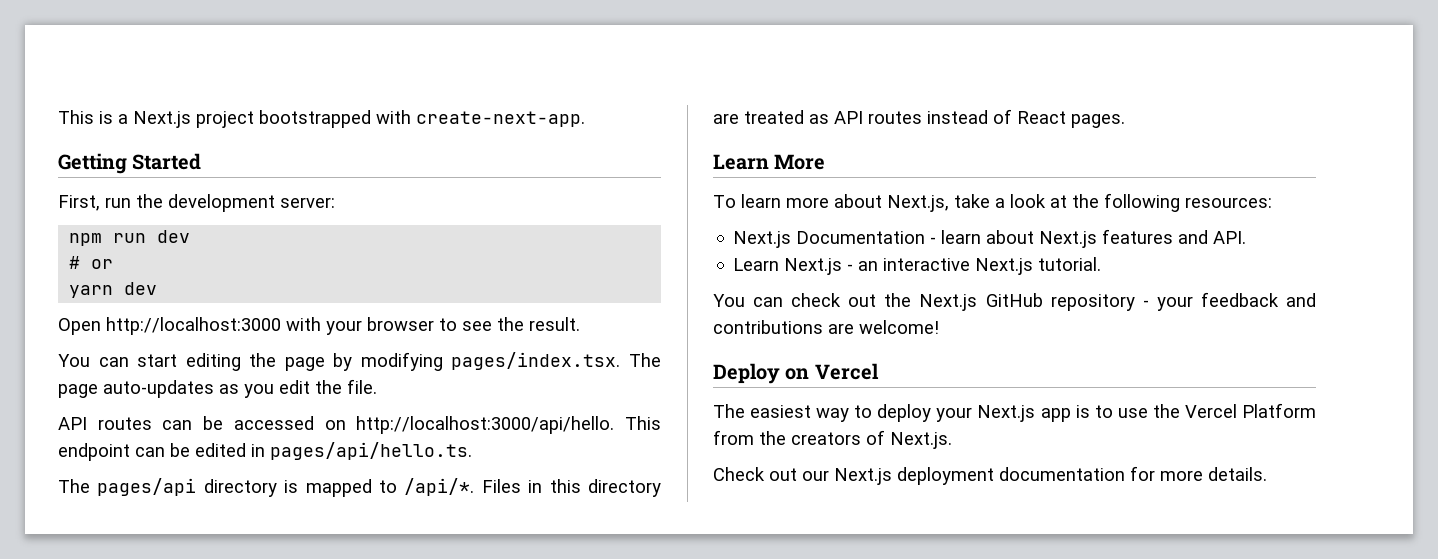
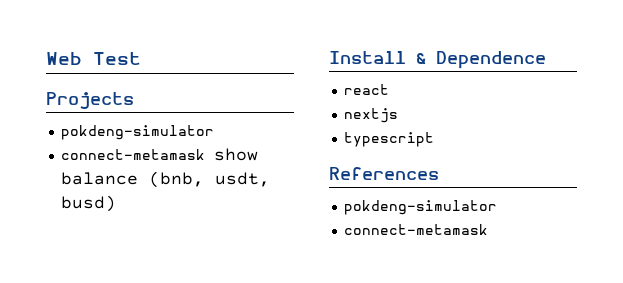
- This is a Next.js project bootstrapped with create-next-app.
- Getting Started
- First, run the development server:
- npm run dev
- # or
- yarn dev
- Open http://localhost:3000 with your browser to see the result.
- You can start editing the page by modifying pages/index.tsx. The page auto-updates as you edit the file.
- API routes can be accessed on http://localhost:3000/api/hello. This endpoint can be edited in pages/api/hello.ts.
- The pages/api directory is mapped to /api/*. Files in this directory are treated as API routes instead of React pages.
- Learn More
- To learn more about Next.js, take a look at the following resources:
- Next.js Documentation - learn about Next.js features and API.
- Learn Next.js - an interactive Next.js tutorial.
- You can check out the Next.js GitHub repository - your feedback and contributions are welcome!
- Deploy on Vercel
- The easiest way to deploy your Next.js app is to use the Vercel Platform from the creators of Next.js.
- Check out our Next.js deployment documentation for more details.
+ Web Test
+ Projects
+ pokdeng-simulator
+ connect-metamask show balance (bnb, usdt, busd)
+ Install & Dependence
+ react
+ nextjs
+ typescript
+ References
+ pokdeng-simulator
+ connect-metamask

